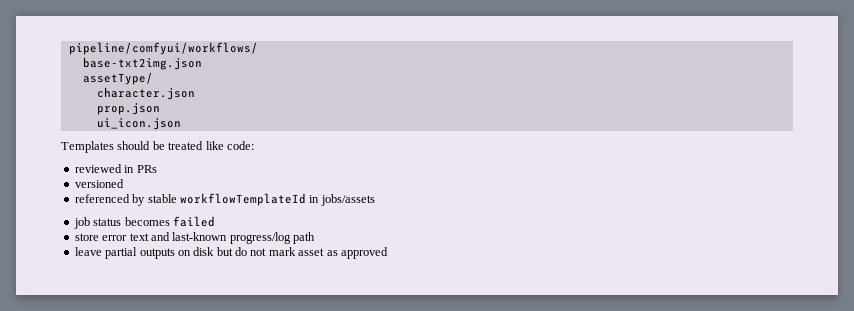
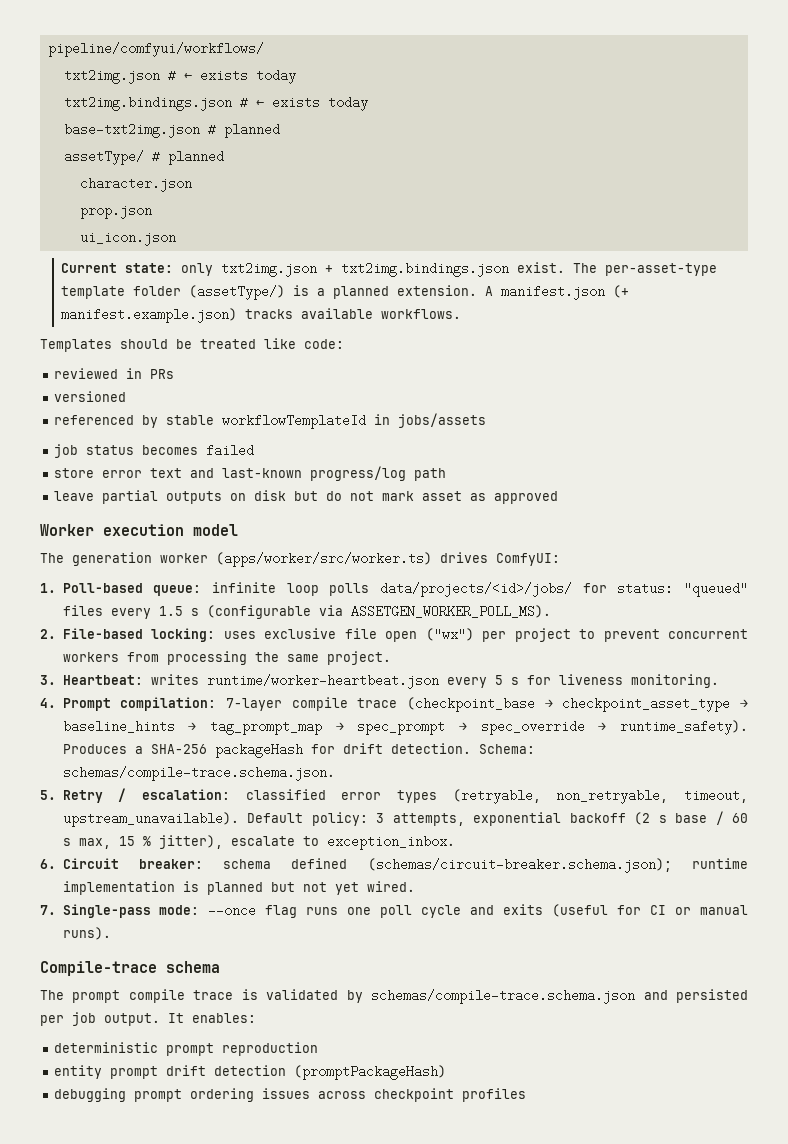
+ txt2img.json # ← exists today
+ txt2img.bindings.json # ← exists today
- base-txt2img.json
+ base-txt2img.json # planned
- assetType/
+ assetType/ # planned
+ Current state: only txt2img.json + txt2img.bindings.json exist. The per-asset-type template folder (assetType/) is a planned extension. A manifest.json (+ manifest.example.json) tracks available workflows.
+ Worker execution model
+ The generation worker (apps/worker/src/worker.ts) drives ComfyUI:
+ 1. Poll-based queue: infinite loop polls data/projects/<id>/jobs/ for status: "queued" files every 1.5 s (configurable via ASSETGEN_WORKER_POLL_MS).
+ 2. File-based locking: uses exclusive file open ("wx") per project to prevent concurrent workers from processing the same project.
+ 3. Heartbeat: writes runtime/worker-heartbeat.json every 5 s for liveness monitoring.
+ 4. Prompt compilation: 7-layer compile trace (checkpoint_base → checkpoint_asset_type → baseline_hints → tag_prompt_map → spec_prompt → spec_override → runtime_safety). Produces a SHA-256 packageHash for drift detection. Schema: schemas/compile-trace.schema.json.
+ 5. Retry / escalation: classified error types (retryable, non_retryable, timeout, upstream_unavailable). Default policy: 3 attempts, exponential backoff (2 s base / 60 s max, 15 % jitter), escalate to exception_inbox.
+ 6. Circuit breaker: schema defined (schemas/circuit-breaker.schema.json); runtime implementation is planned but not yet wired.
+ 7. Single-pass mode: --once flag runs one poll cycle and exits (useful for CI or manual runs).
+ Compile-trace schema
+ The prompt compile trace is validated by schemas/compile-trace.schema.json and persisted per job output. It enables:
+ deterministic prompt reproduction
+ entity prompt drift detection (promptPackageHash)
+ debugging prompt ordering issues across checkpoint profiles

